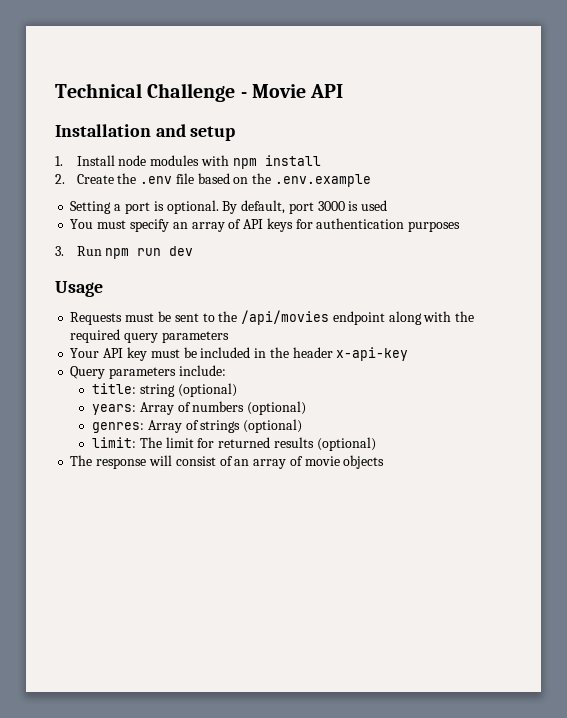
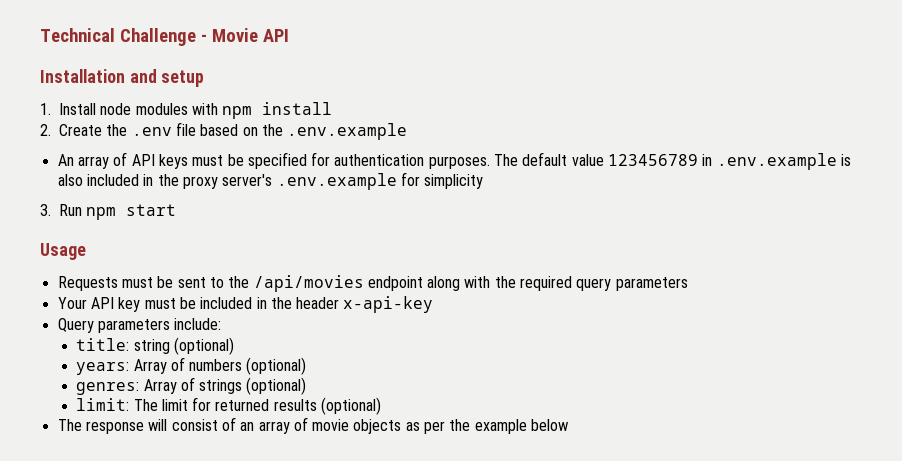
- Setting a port is optional. By default, port 3000 is used
- You must specify an array of API keys for authentication purposes
+ An array of API keys must be specified for authentication purposes. The default value 123456789 in .env.example is also included in the proxy server's .env.example for simplicity
- 3. Run npm run dev
+ 3. Run npm start
- The response will consist of an array of movie objects
+ The response will consist of an array of movie objects as per the example below

